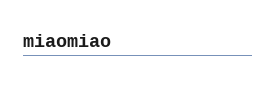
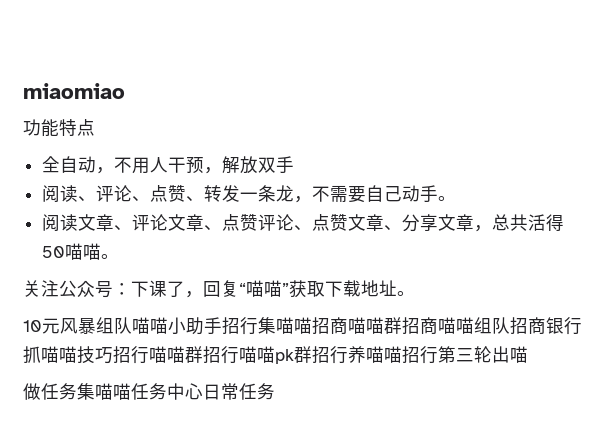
+ 功能特点
+ 全自动，不用人干预，解放双手
+ 阅读、评论、点赞、转发一条龙，不需要自己动手。
+ 阅读文章、评论文章、点赞评论、点赞文章、分享文章，总共活得50喵喵。
+ 关注公众号：下课了，回复“喵喵”获取下载地址。
+ 10元风暴组队喵喵小助手招行集喵喵招商喵喵群招商喵喵组队招商银行抓喵喵技巧招行喵喵群招行喵喵pk群招行养喵喵招行第三轮出喵
+ 做任务集喵喵任务中心日常任务

